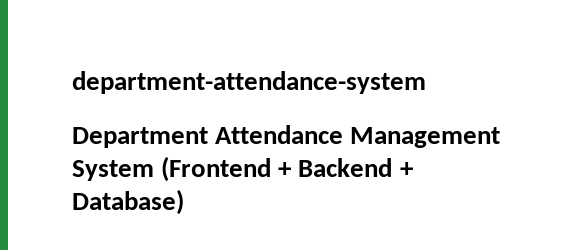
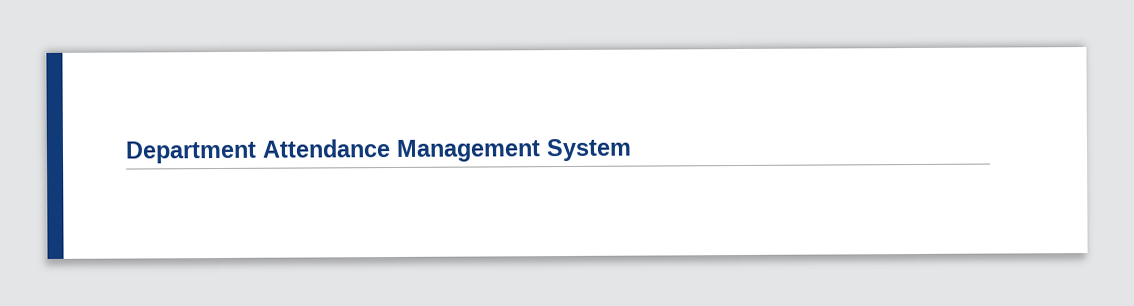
- department-attendance-system
- Department Attendance Management System (Frontend + Backend + Database)
+ Department Attendance Management System

